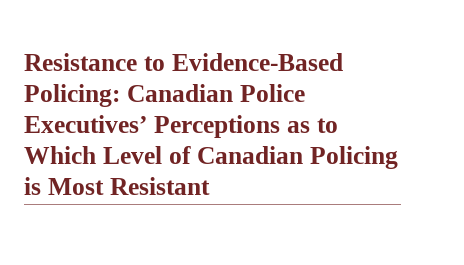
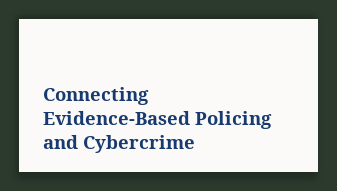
- Resistance to Evidence-Based Policing: Canadian Police Executives’ Perceptions as to Which Level of Canadian Policing is Most Resistant
+ Connecting Evidence-Based Policing and Cybercrime

